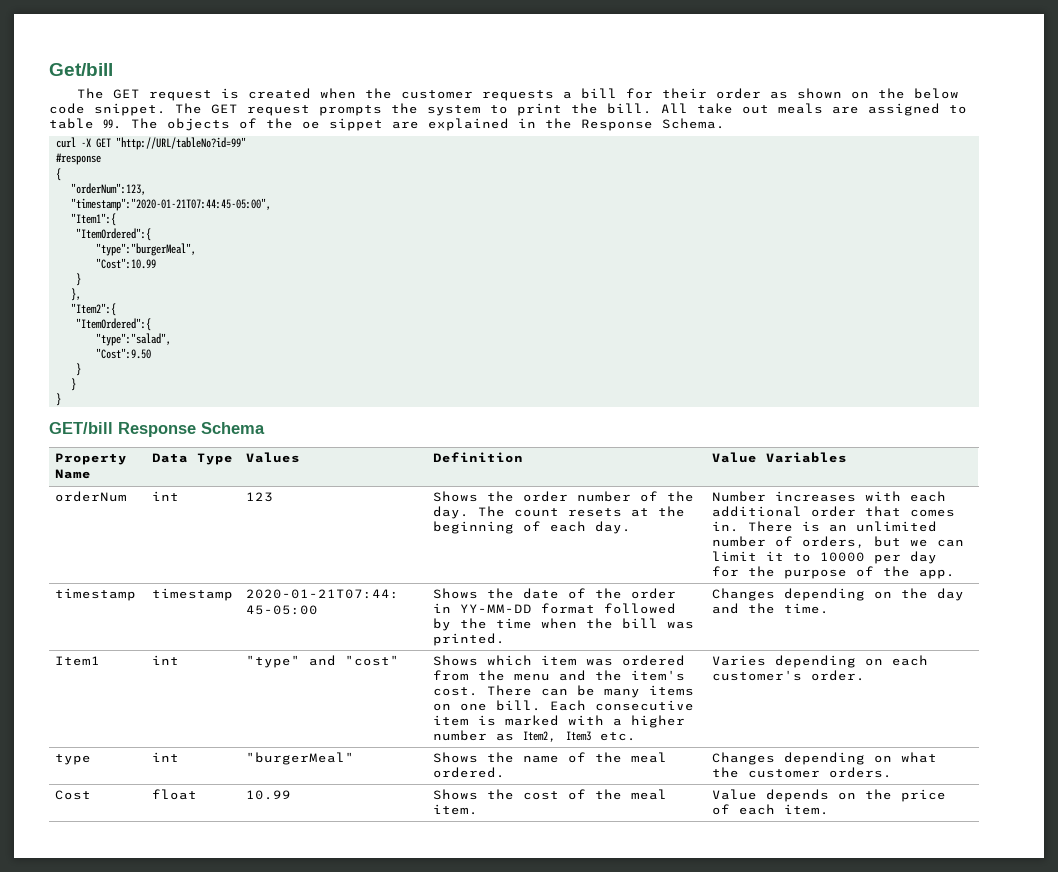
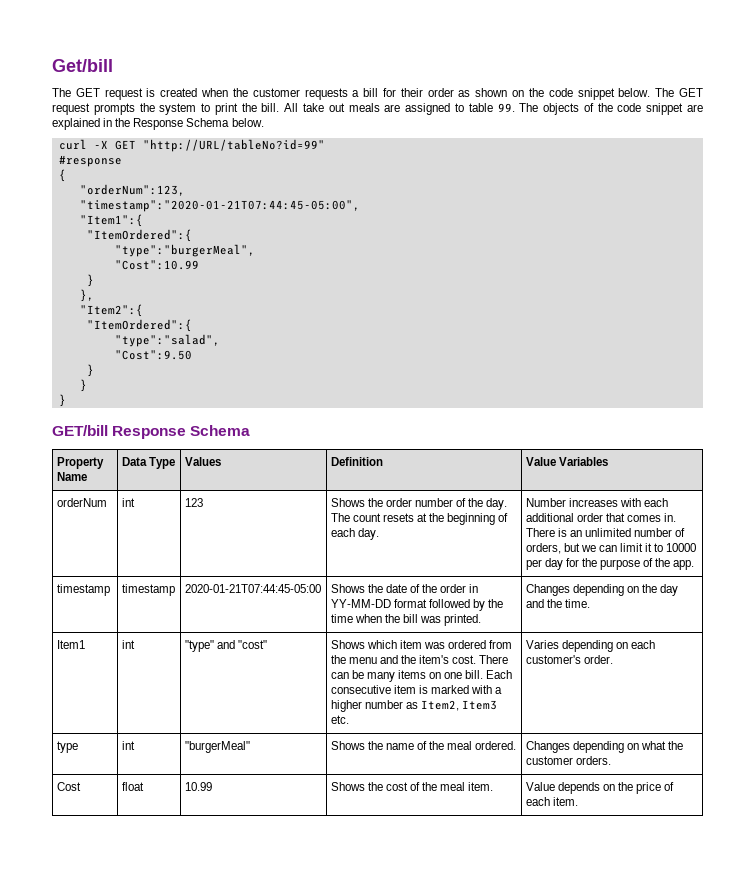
- The GET request is created when the customer requests a bill for their order as shown on the below code snippet.
+ The GET request is created when the customer requests a bill for their order as shown on the code snippet below.
- All take out meals are assigned to table 99. The objects of the oe sippet are explained in the Response Schema.
+ All take out meals are assigned to table 99. The objects of the code snippet are explained in the Response Schema below.

